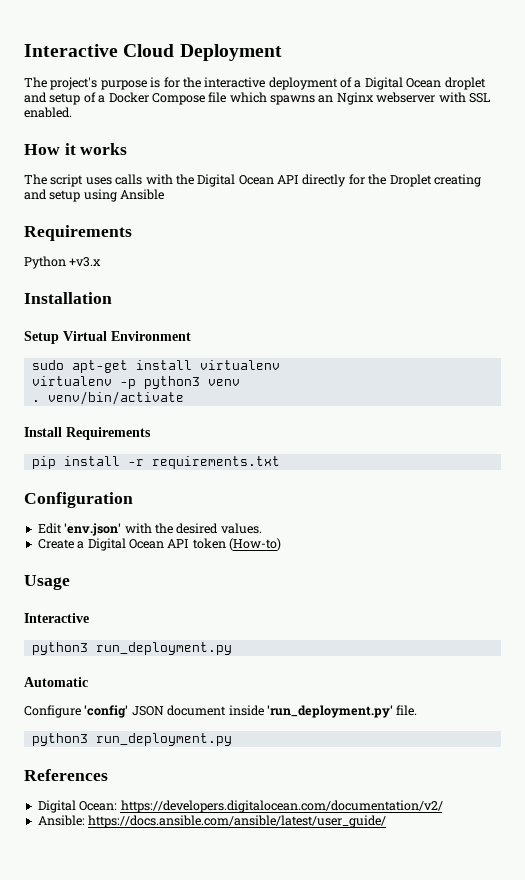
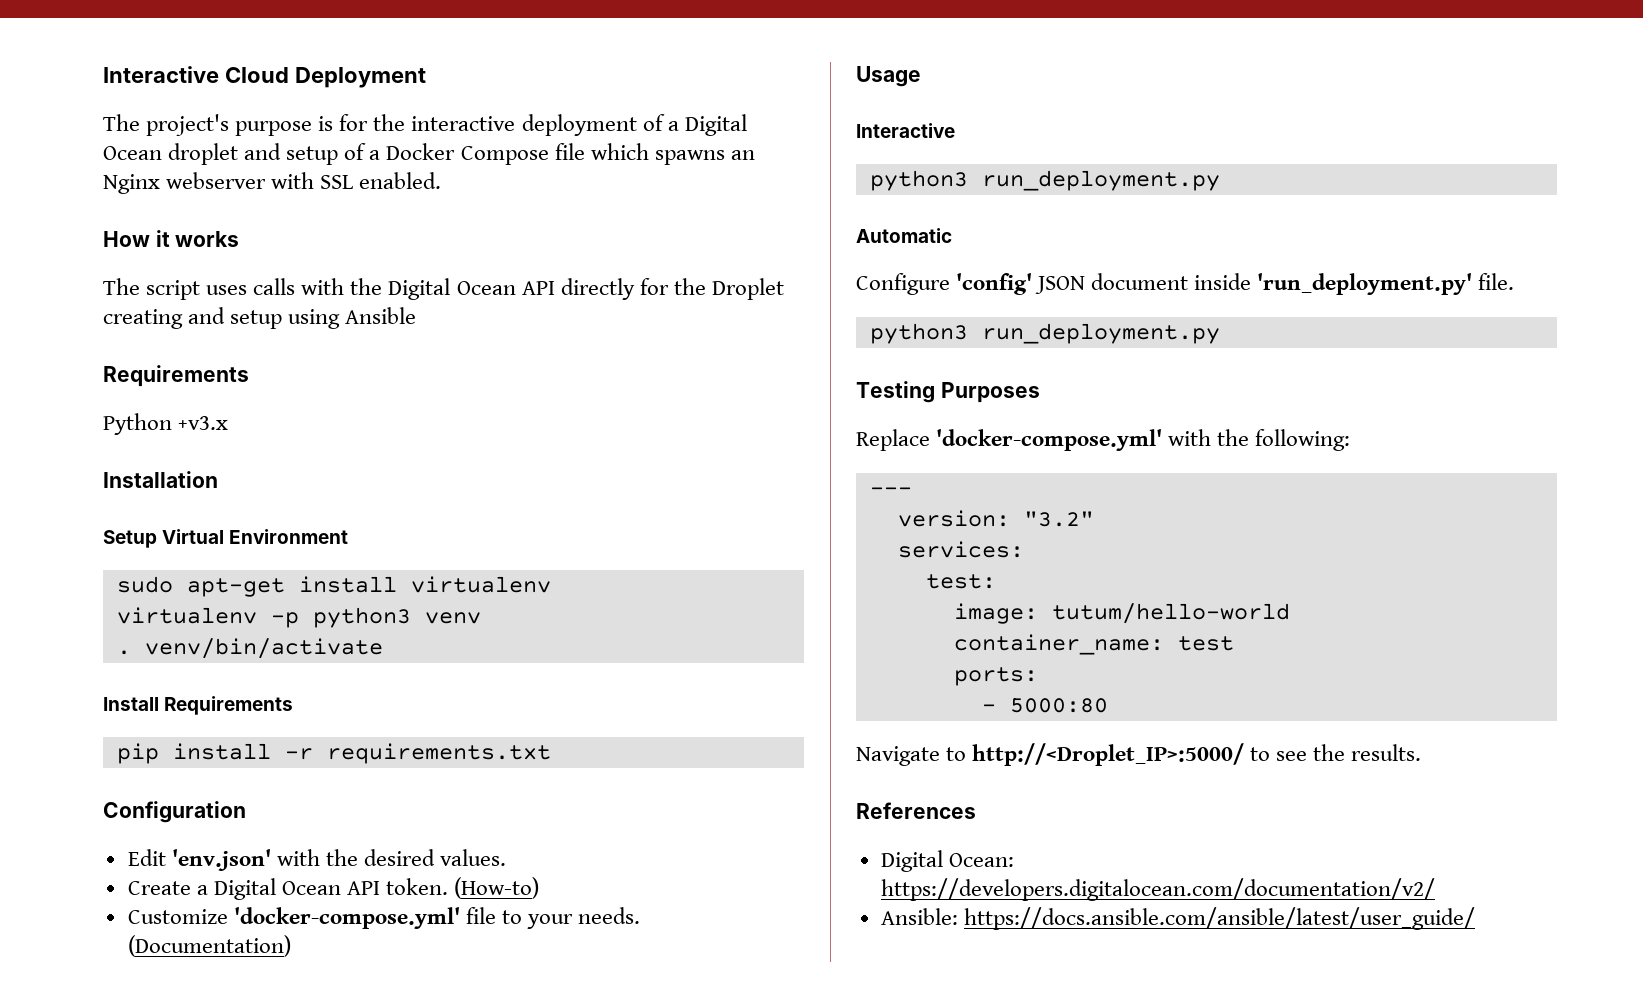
- Create a Digital Ocean API token (How-to)
+ Create a Digital Ocean API token. (How-to)
+ Customize 'docker-compose.yml' file to your needs. (Documentation)
+ Testing Purposes
+ Replace 'docker-compose.yml' with the following:
+ ---
+ version: "3.2"
+ services:
+ test:
+ image: tutum/hello-world
+ container_name: test
+ ports:
+ - 5000:80
+ Navigate to http://<Droplet_IP>:5000/ to see the results.

